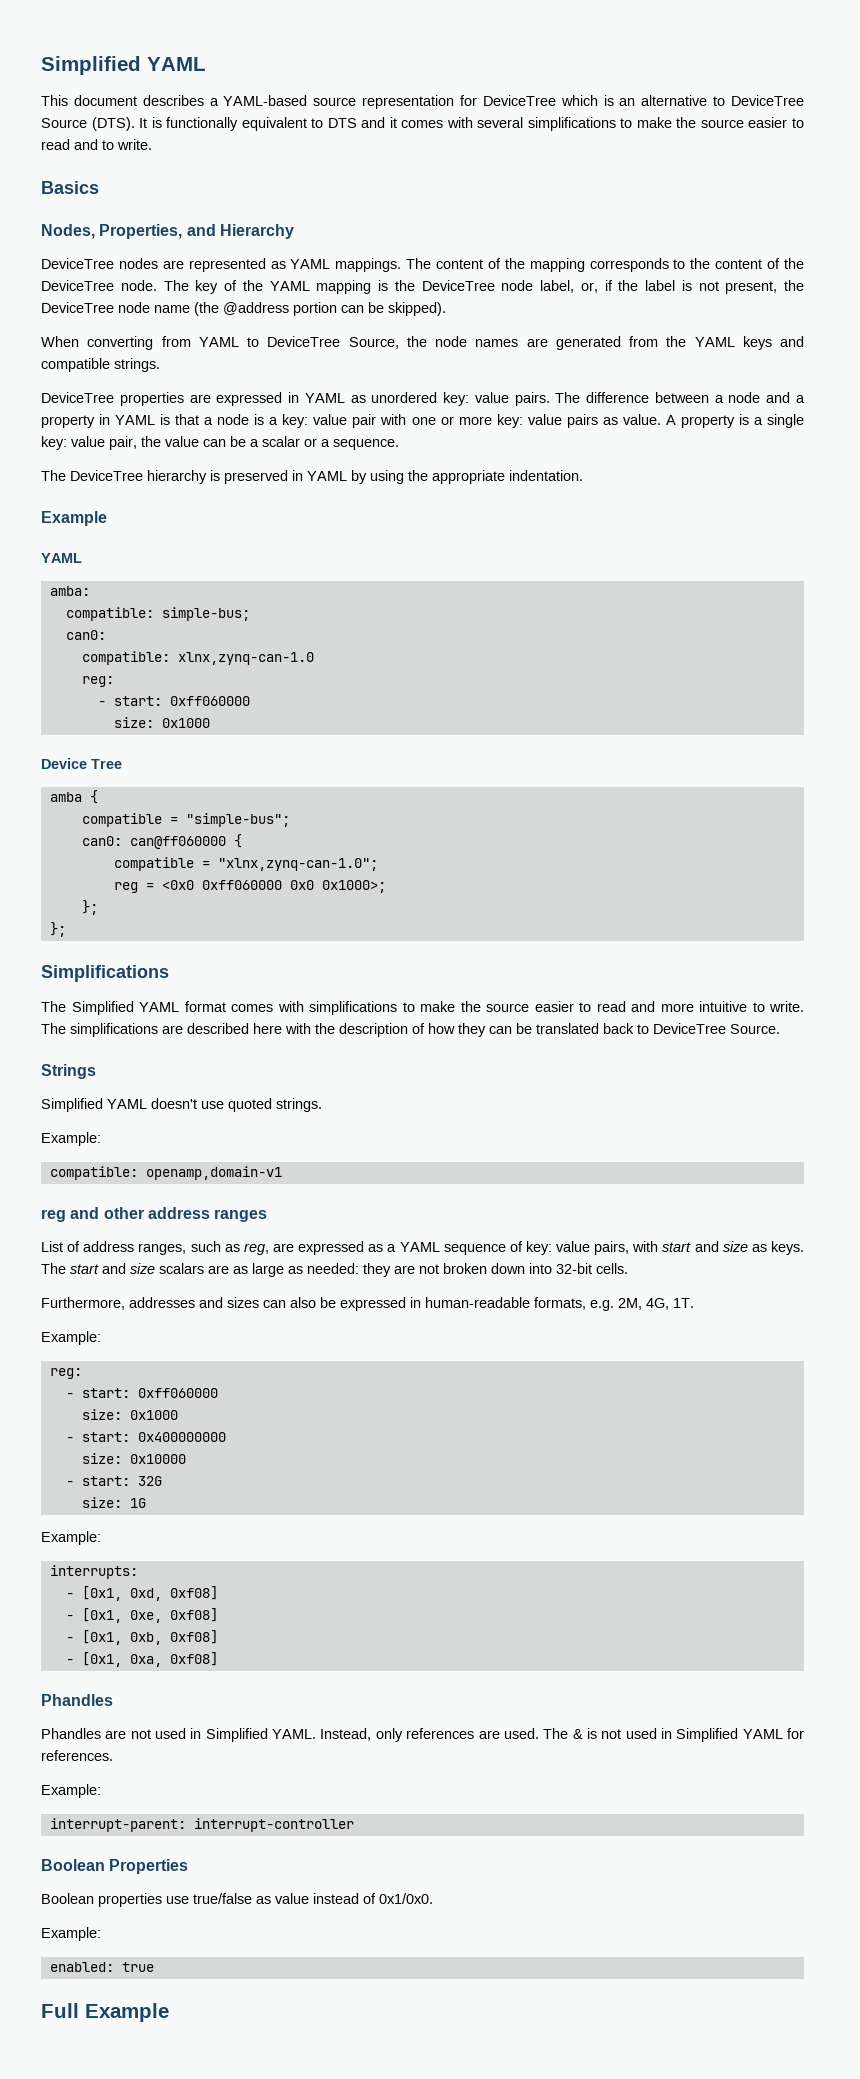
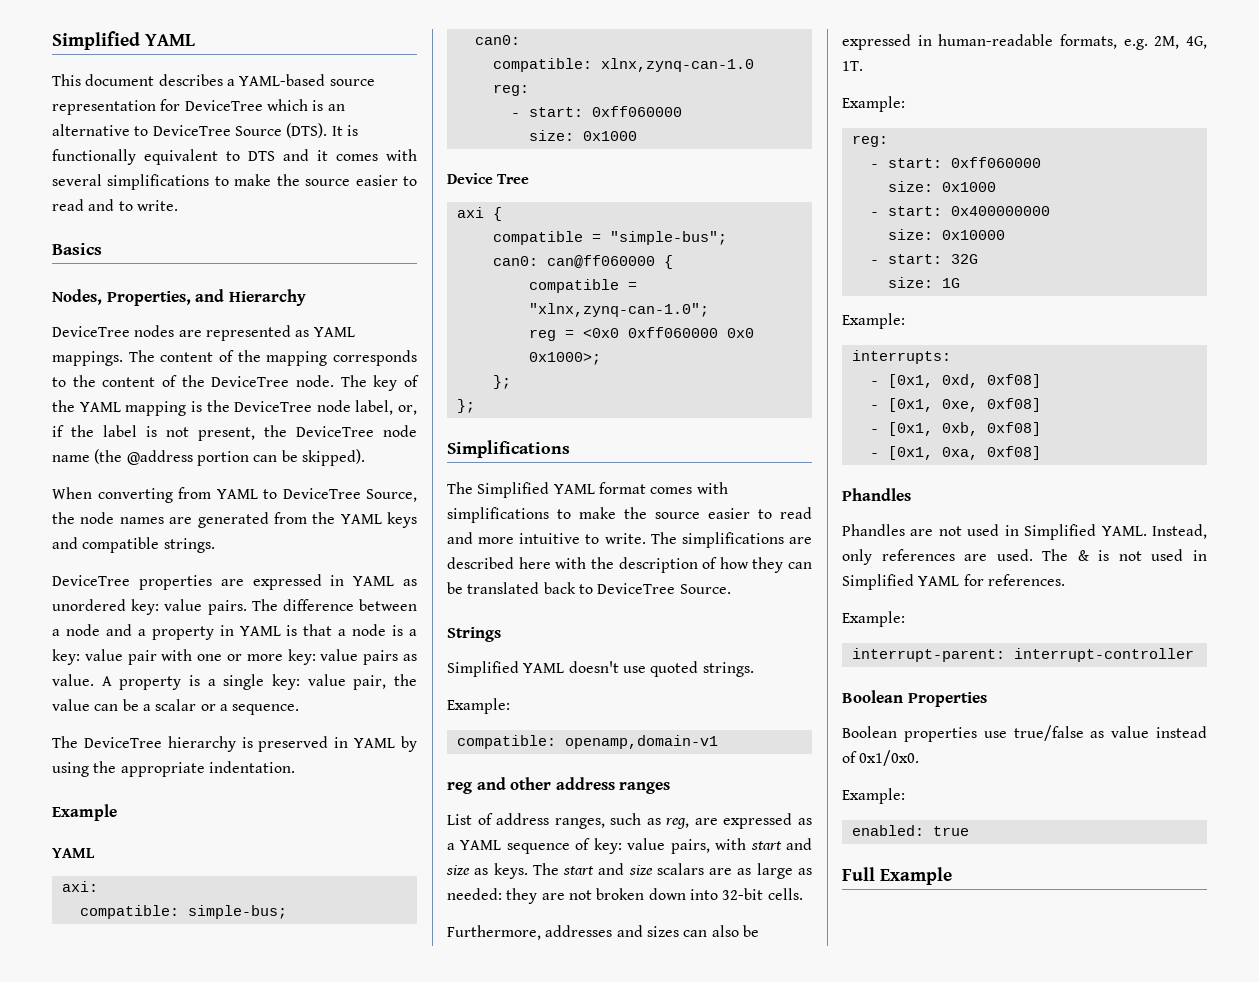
- amba:
+ axi:
- amba {
+ axi {

